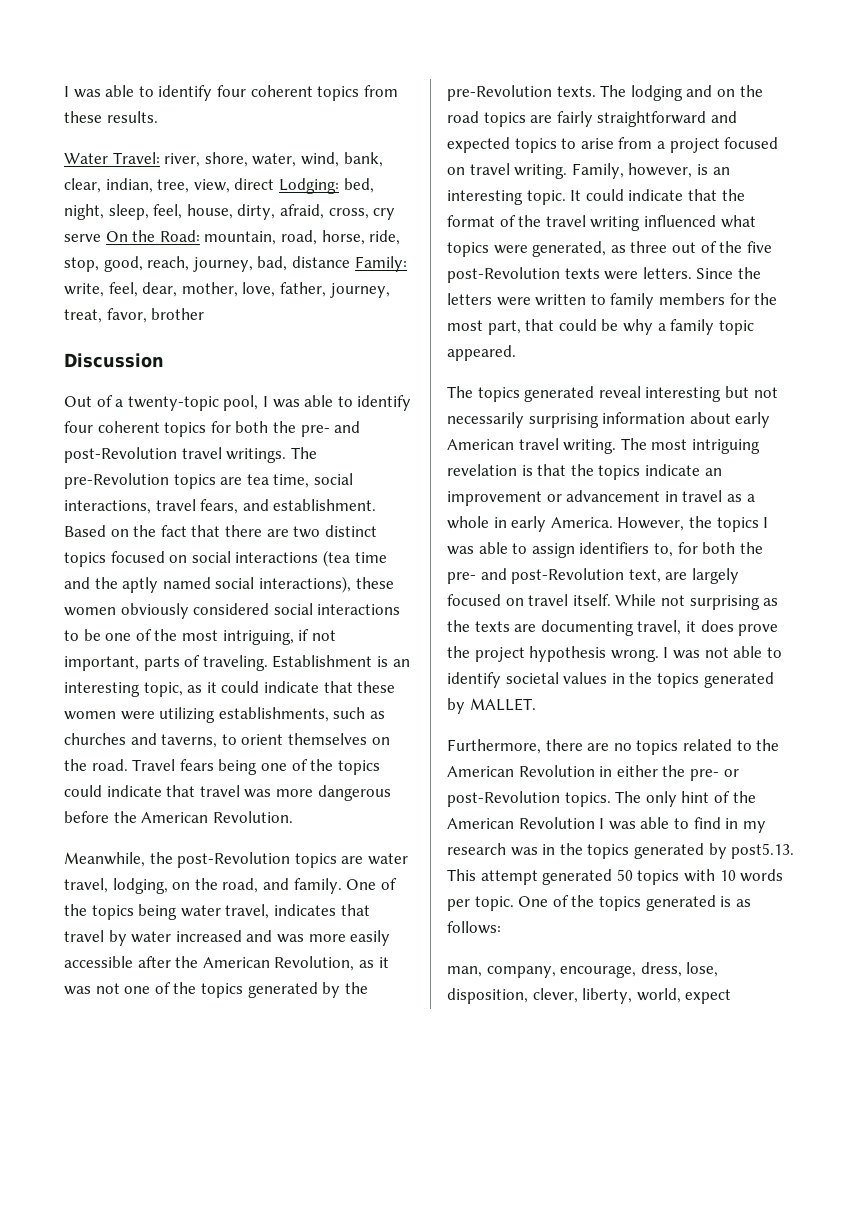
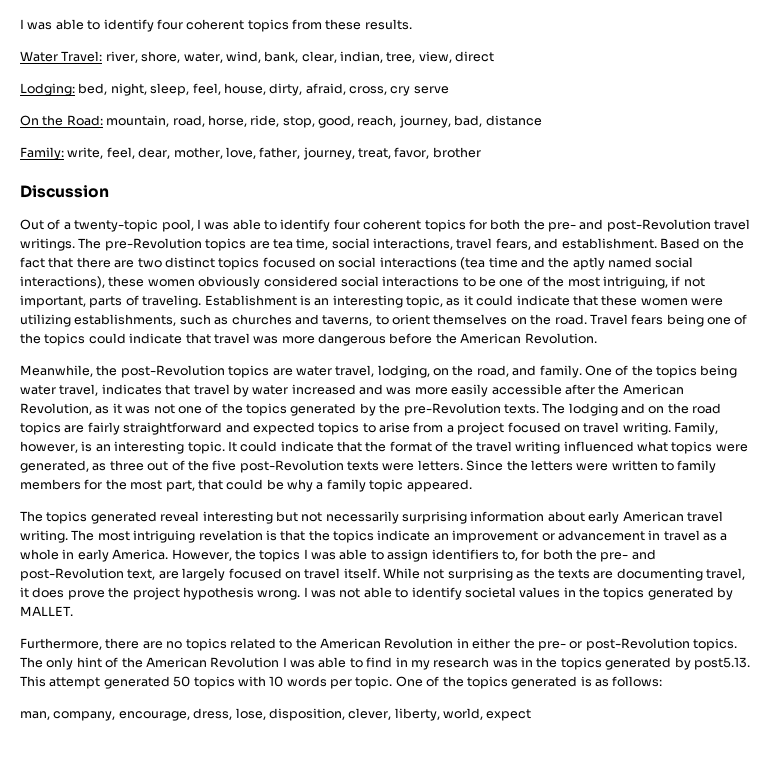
- Water Travel: river, shore, water, wind, bank, clear, indian, tree, view, direct Lodging: bed, night, sleep, feel, house, dirty, afraid, cross, cry serve On the Road: mountain, road, horse, ride, stop, good, reach, journey, bad, distance Family: write, feel, dear, mother, love, father, journey, treat, favor, brother
+ Water Travel: river, shore, water, wind, bank, clear, indian, tree, view, direct
+ Lodging: bed, night, sleep, feel, house, dirty, afraid, cross, cry serve
+ On the Road: mountain, road, horse, ride, stop, good, reach, journey, bad, distance
+ Family: write, feel, dear, mother, love, father, journey, treat, favor, brother

